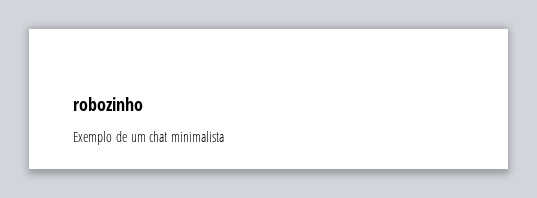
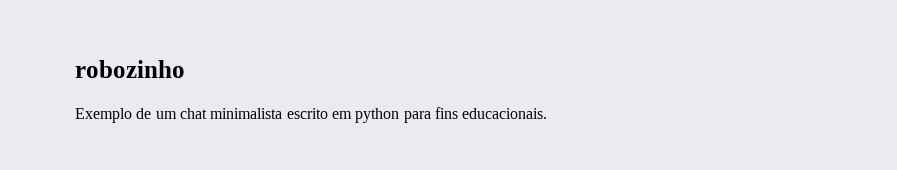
- Exemplo de um chat minimalista
+ Exemplo de um chat minimalista escrito em python para fins educacionais.

